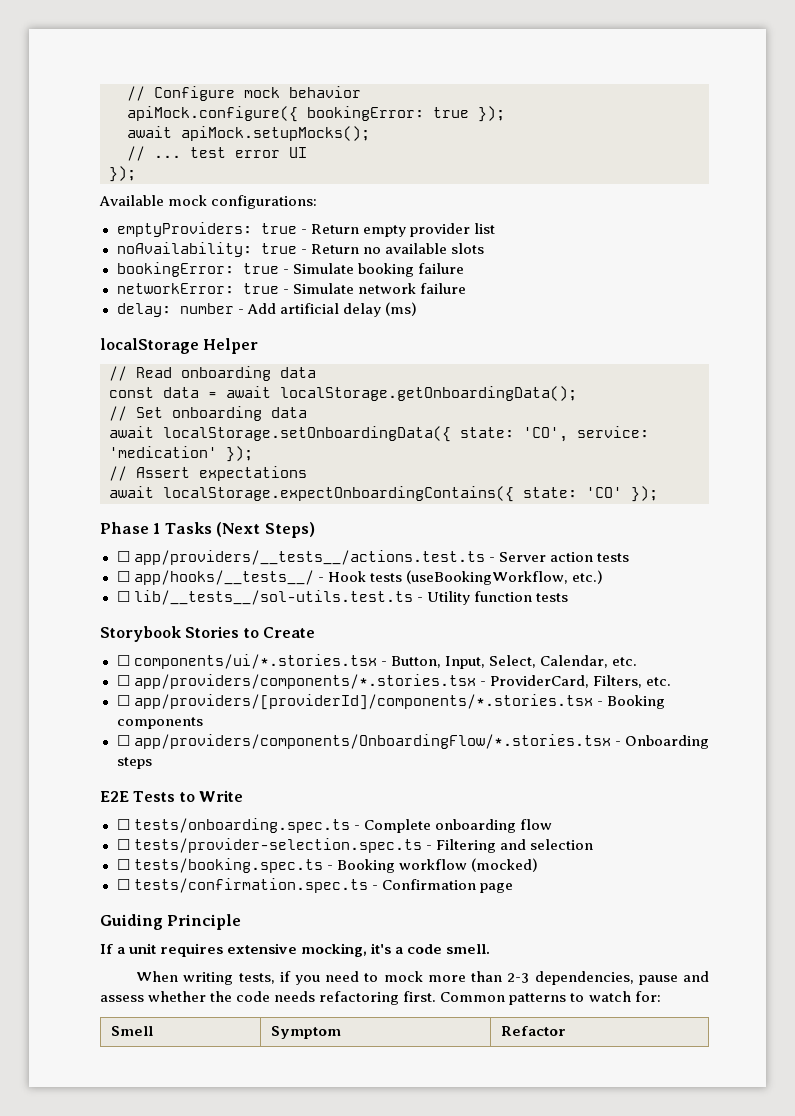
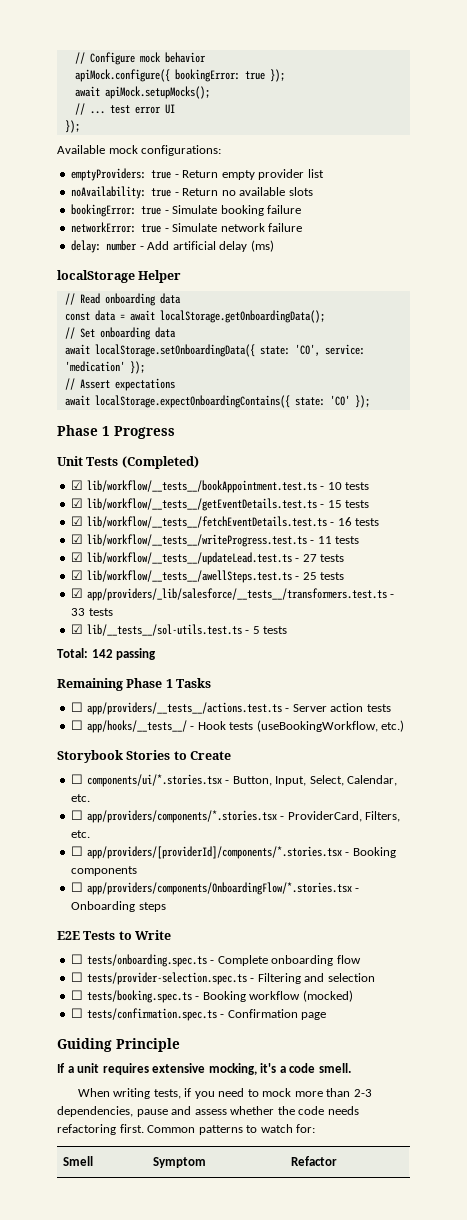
- Phase 1 Tasks (Next Steps)
+ Phase 1 Progress
+ Unit Tests (Completed)
+ ☑ lib/workflow/__tests__/bookAppointment.test.ts - 10 tests
+ ☑ lib/workflow/__tests__/getEventDetails.test.ts - 15 tests
+ ☑ lib/workflow/__tests__/fetchEventDetails.test.ts - 16 tests
+ ☑ lib/workflow/__tests__/writeProgress.test.ts - 11 tests
+ ☑ lib/workflow/__tests__/updateLead.test.ts - 27 tests
+ ☑ lib/workflow/__tests__/awellSteps.test.ts - 25 tests
+ ☑ app/providers/_lib/salesforce/__tests__/transformers.test.ts - 33 tests
+ ☑ lib/__tests__/sol-utils.test.ts - 5 tests
+ Total: 142 passing
+ Remaining Phase 1 Tasks
- ☐ lib/__tests__/sol-utils.test.ts - Utility function tests

